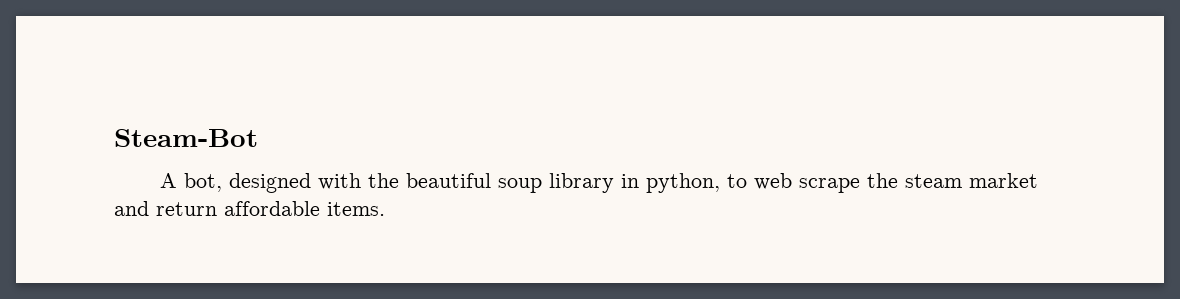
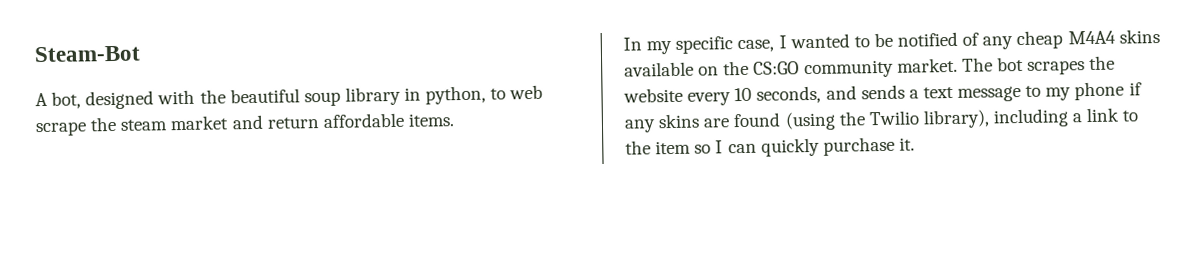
+ In my specific case, I wanted to be notified of any cheap M4A4 skins available on the CS:GO community market. The bot scrapes the website every 10 seconds, and sends a text message to my phone if any skins are found (using the Twilio library), including a link to the item so I can quickly purchase it.

